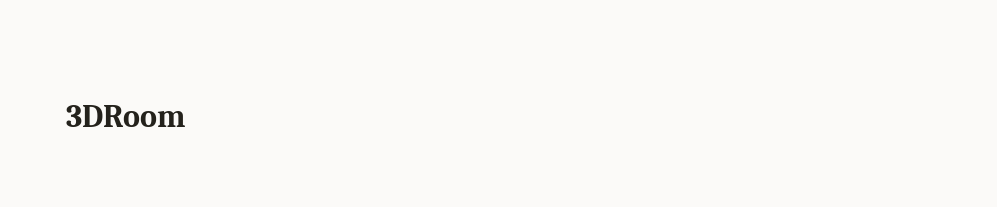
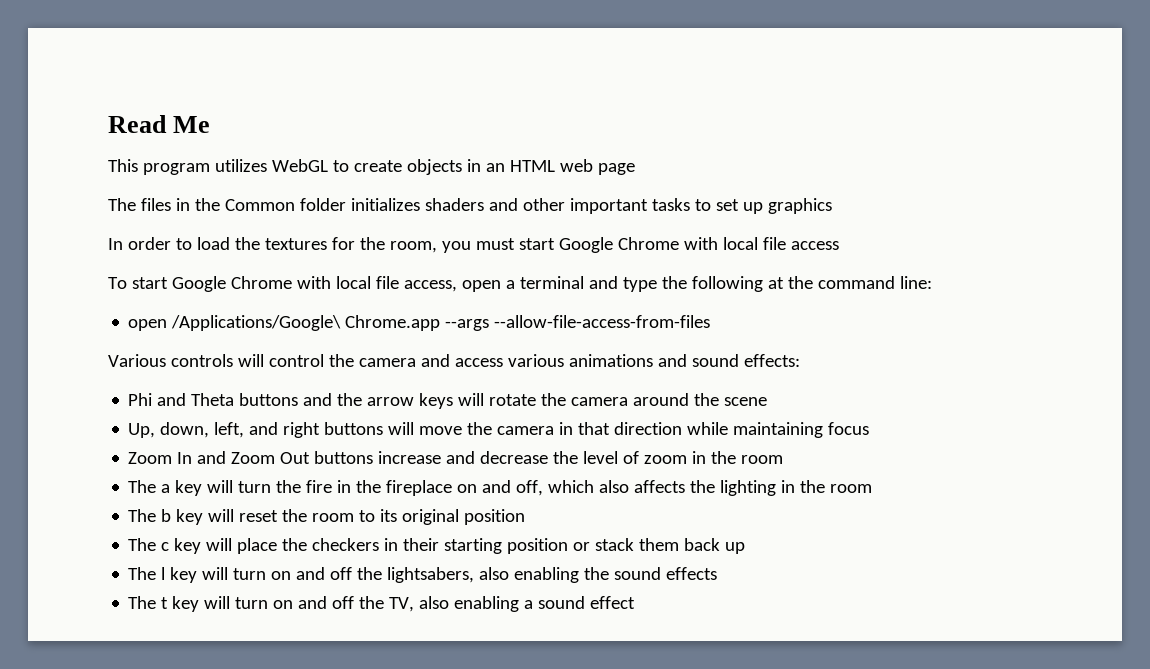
- 3DRoom
+ Read Me
+ This program utilizes WebGL to create objects in an HTML web page
+ The files in the Common folder initializes shaders and other important tasks to set up graphics
+ In order to load the textures for the room, you must start Google Chrome with local file access
+ To start Google Chrome with local file access, open a terminal and type the following at the command line:
+ open /Applications/Google\ Chrome.app --args --allow-file-access-from-files
+ Various controls will control the camera and access various animations and sound effects:
+ Phi and Theta buttons and the arrow keys will rotate the camera around the scene
+ Up, down, left, and right buttons will move the camera in that direction while maintaining focus
+ Zoom In and Zoom Out buttons increase and decrease the level of zoom in the room
+ The a key will turn the fire in the fireplace on and off, which also affects the lighting in the room
+ The b key will reset the room to its original position
+ The c key will place the checkers in their starting position or stack them back up
+ The l key will turn on and off the lightsabers, also enabling the sound effects
+ The t key will turn on and off the TV, also enabling a sound effect

